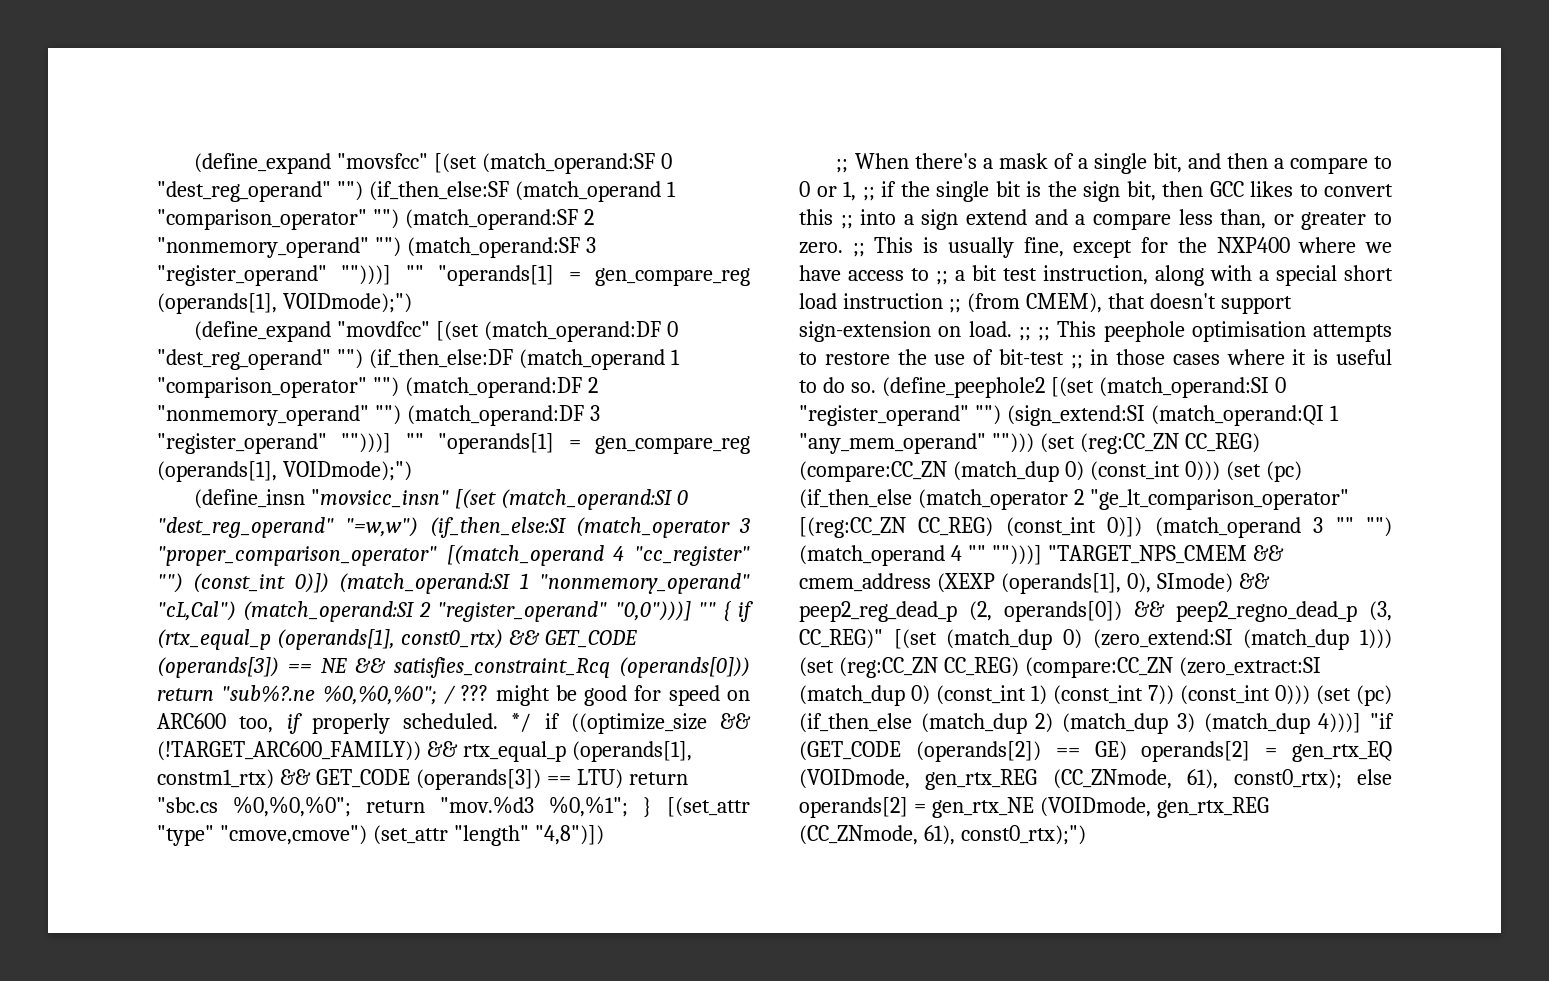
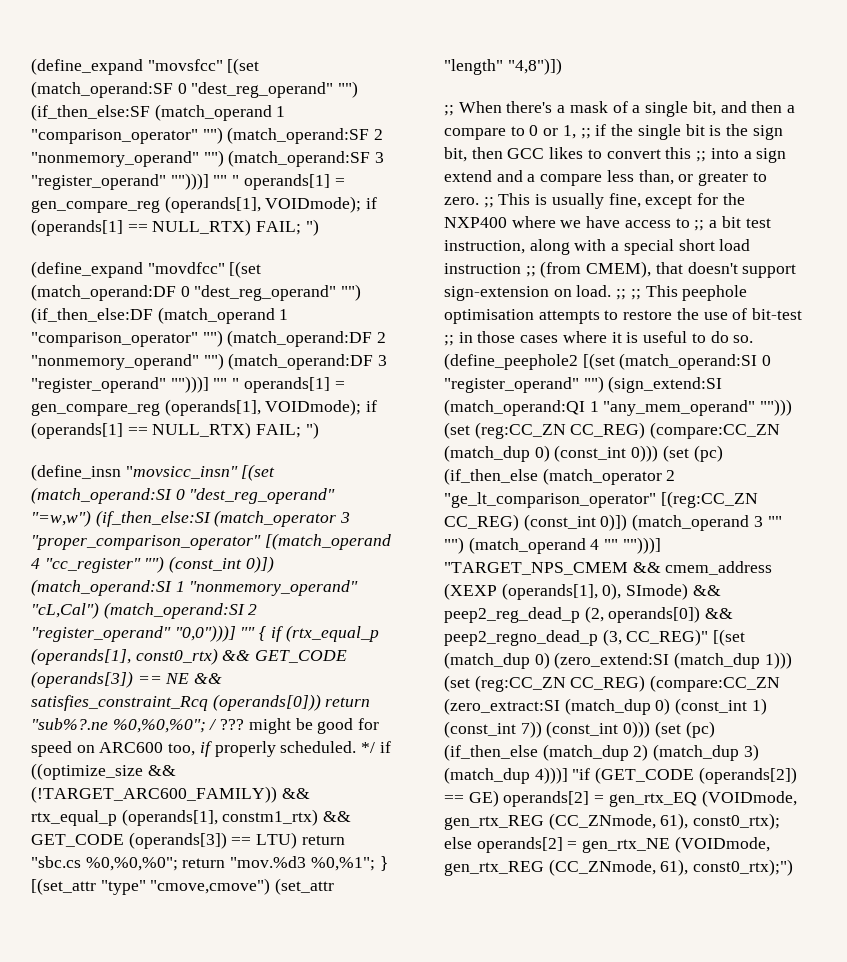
- (define_expand "movsfcc" [(set (match_operand:SF 0 "dest_reg_operand" "") (if_then_else:SF (match_operand 1 "comparison_operator" "") (match_operand:SF 2 "nonmemory_operand" "") (match_operand:SF 3 "register_operand" "")))] "" "operands[1] = gen_compare_reg (operands[1], VOIDmode);")
+ (define_expand "movsfcc" [(set (match_operand:SF 0 "dest_reg_operand" "") (if_then_else:SF (match_operand 1 "comparison_operator" "") (match_operand:SF 2 "nonmemory_operand" "") (match_operand:SF 3 "register_operand" "")))] "" " operands[1] = gen_compare_reg (operands[1], VOIDmode); if (operands[1] == NULL_RTX) FAIL; ")
- (define_expand "movdfcc" [(set (match_operand:DF 0 "dest_reg_operand" "") (if_then_else:DF (match_operand 1 "comparison_operator" "") (match_operand:DF 2 "nonmemory_operand" "") (match_operand:DF 3 "register_operand" "")))] "" "operands[1] = gen_compare_reg (operands[1], VOIDmode);")
+ (define_expand "movdfcc" [(set (match_operand:DF 0 "dest_reg_operand" "") (if_then_else:DF (match_operand 1 "comparison_operator" "") (match_operand:DF 2 "nonmemory_operand" "") (match_operand:DF 3 "register_operand" "")))] "" " operands[1] = gen_compare_reg (operands[1], VOIDmode); if (operands[1] == NULL_RTX) FAIL; ")

